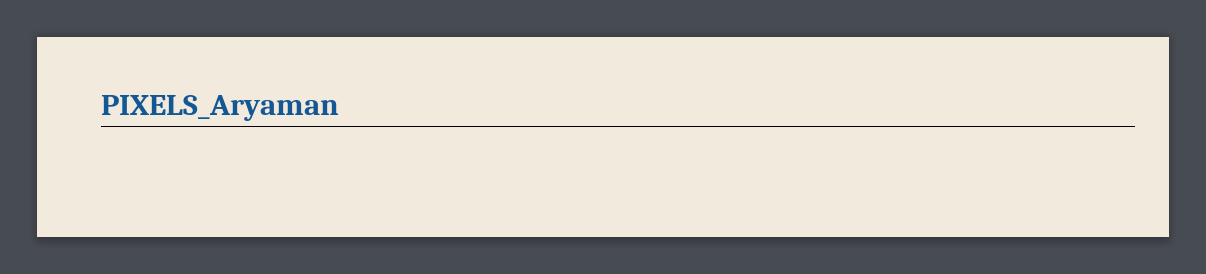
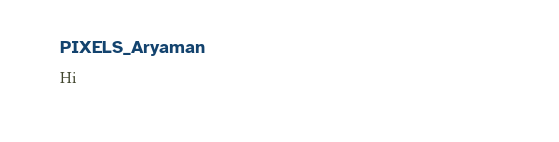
+ Hi

